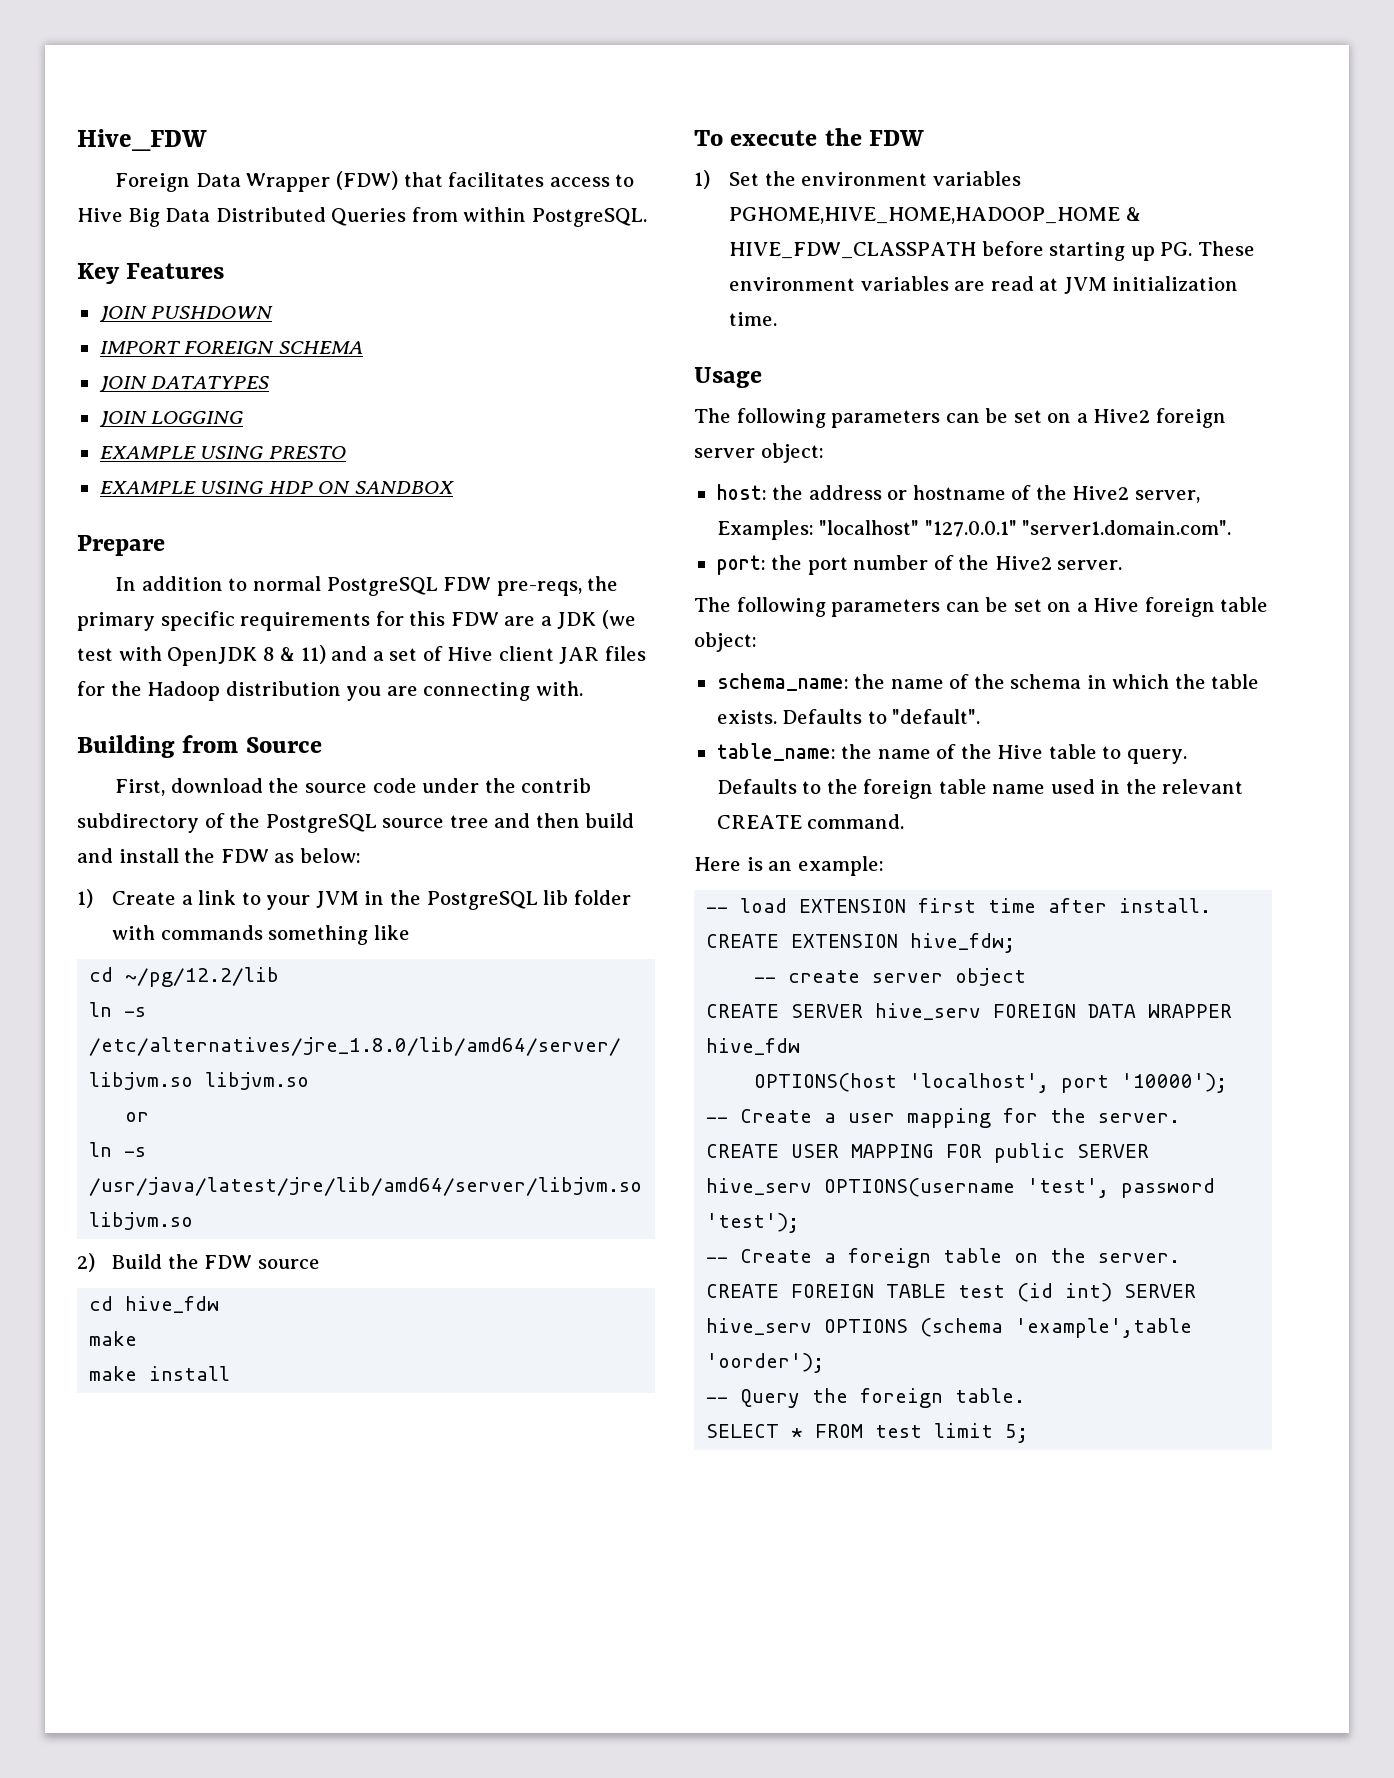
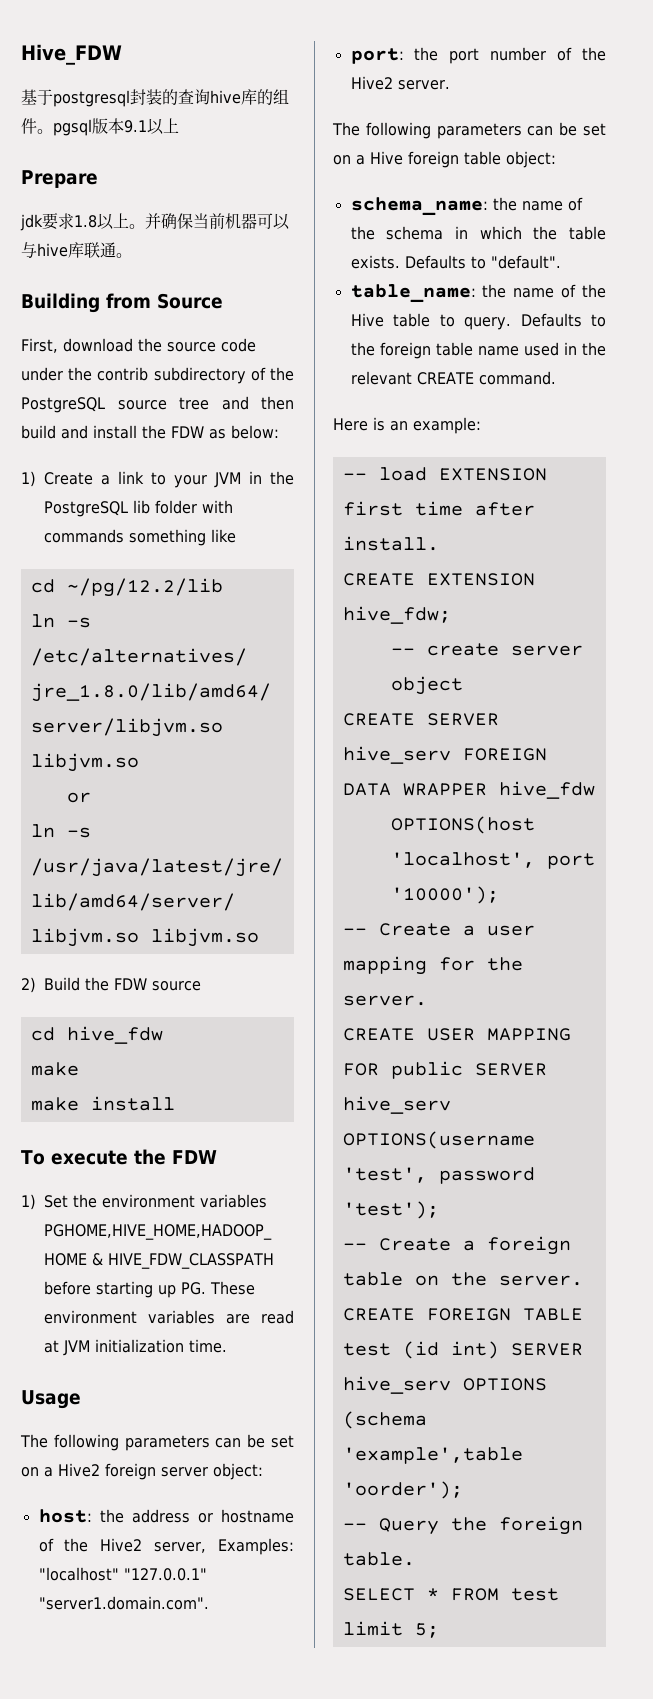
- Foreign Data Wrapper (FDW) that facilitates access to Hive Big Data Distributed Queries from within PostgreSQL.
- Key Features
- JOIN PUSHDOWN
- IMPORT FOREIGN SCHEMA
- JOIN DATATYPES
- JOIN LOGGING
- EXAMPLE USING PRESTO
- EXAMPLE USING HDP ON SANDBOX
+ 基于postgresql封装的查询hive库的组件。pgsql版本9.1以上
  Prepare
- In addition to normal PostgreSQL FDW pre-reqs, the primary specific requirements for this FDW are a JDK (we test with OpenJDK 8 & 11) and a set of Hive client JAR files for the Hadoop distribution you are connecting with.
+ jdk要求1.8以上。并确保当前机器可以与hive库联通。

